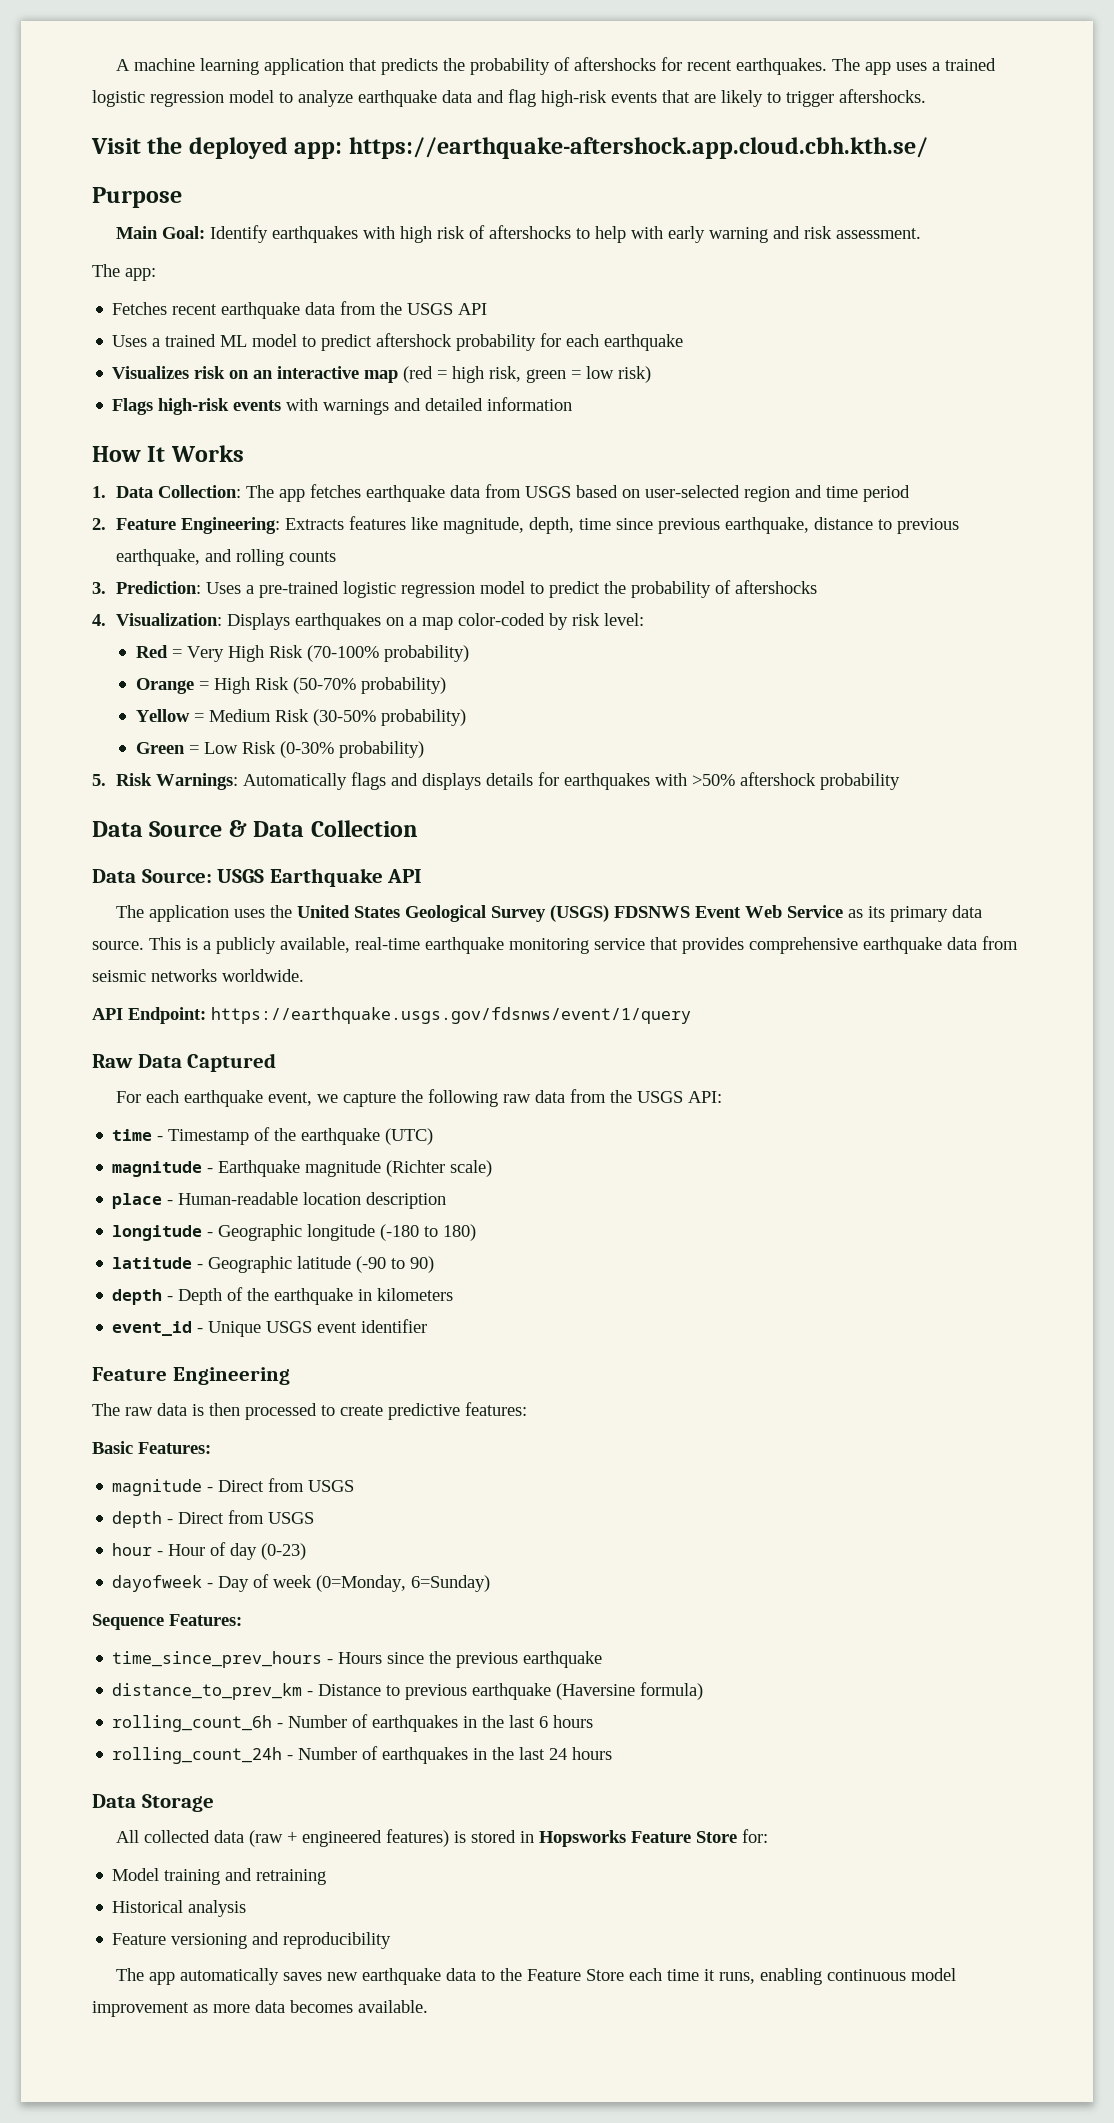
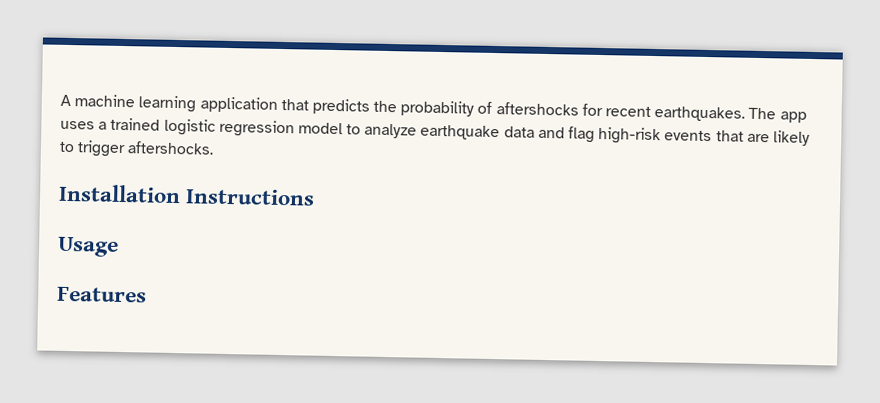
- Visit the deployed app: https://earthquake-aftershock.app.cloud.cbh.kth.se/
- Purpose
- Main Goal: Identify earthquakes with high risk of aftershocks to help with early warning and risk assessment.
- The app:
- Fetches recent earthquake data from the USGS API
- Uses a trained ML model to predict aftershock probability for each earthquake
- Visualizes risk on an interactive map (red = high risk, green = low risk)
- Flags high-risk events with warnings and detailed information
- How It Works
- 1. Data Collection: The app fetches earthquake data from USGS based on user-selected region and time period
- 2. Feature Engineering: Extracts features like magnitude, depth, time since previous earthquake, distance to previous earthquake, and rolling counts
- 3. Prediction: Uses a pre-trained logistic regression model to predict the probability of aftershocks
- 4. Visualization: Displays earthquakes on a map color-coded by risk level:
- Red = Very High Risk (70-100% probability)
- Orange = High Risk (50-70% probability)
- Yellow = Medium Risk (30-50% probability)
- Green = Low Risk (0-30% probability)
- 5. Risk Warnings: Automatically flags and displays details for earthquakes with >50% aftershock probability
- Data Source & Data Collection
- Data Source: USGS Earthquake API
- The application uses the United States Geological Survey (USGS) FDSNWS Event Web Service as its primary data source. This is a publicly available, real-time earthquake monitoring service that provides comprehensive earthquake data from seismic networks worldwide.
- API Endpoint: https://earthquake.usgs.gov/fdsnws/event/1/query
- Raw Data Captured
- For each earthquake event, we capture the following raw data from the USGS API:
- time - Timestamp of the earthquake (UTC)
- magnitude - Earthquake magnitude (Richter scale)
- place - Human-readable location description
- longitude - Geographic longitude (-180 to 180)
- latitude - Geographic latitude (-90 to 90)
- depth - Depth of the earthquake in kilometers
- event_id - Unique USGS event identifier
- Feature Engineering
- The raw data is then processed to create predictive features:
- Basic Features:
- magnitude - Direct from USGS
- depth - Direct from USGS
- hour - Hour of day (0-23)
- dayofweek - Day of week (0=Monday, 6=Sunday)
- Sequence Features:
- time_since_prev_hours - Hours since the previous earthquake
- distance_to_prev_km - Distance to previous earthquake (Haversine formula)
- rolling_count_6h - Number of earthquakes in the last 6 hours
- rolling_count_24h - Number of earthquakes in the last 24 hours
- Data Storage
- All collected data (raw + engineered features) is stored in Hopsworks Feature Store for:
- Model training and retraining
- Historical analysis
- Feature versioning and reproducibility
- The app automatically saves new earthquake data to the Feature Store each time it runs, enabling continuous model improvement as more data becomes available.
+ Installation Instructions
+ Usage
+ Features

